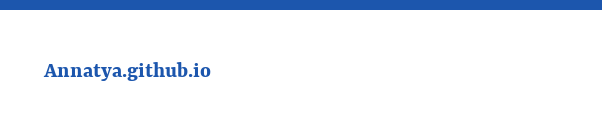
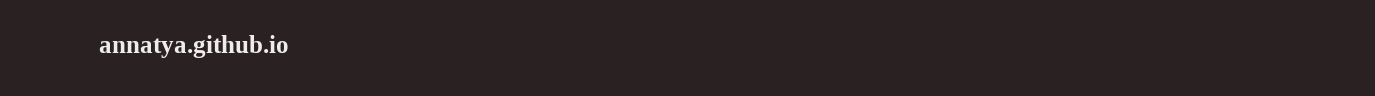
- Annatya.github.io
+ annatya.github.io

